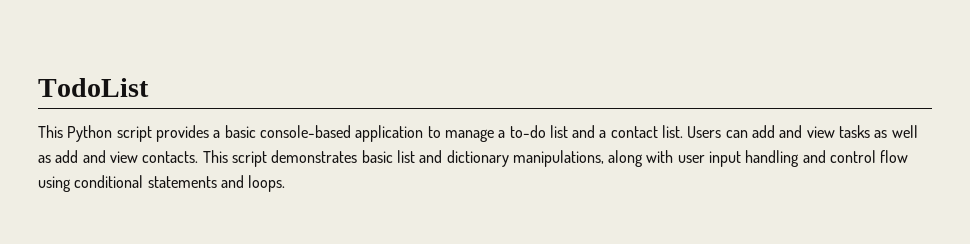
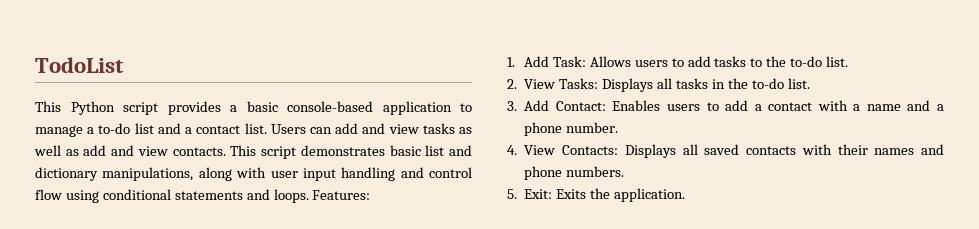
+ Features:
+ 1. Add Task: Allows users to add tasks to the to-do list.
+ 2. View Tasks: Displays all tasks in the to-do list.
+ 3. Add Contact: Enables users to add a contact with a name and a phone number.
+ 4. View Contacts: Displays all saved contacts with their names and phone numbers.
+ 5. Exit: Exits the application.

